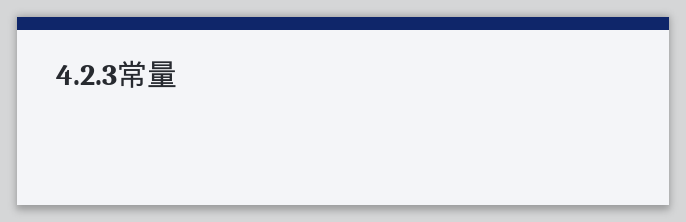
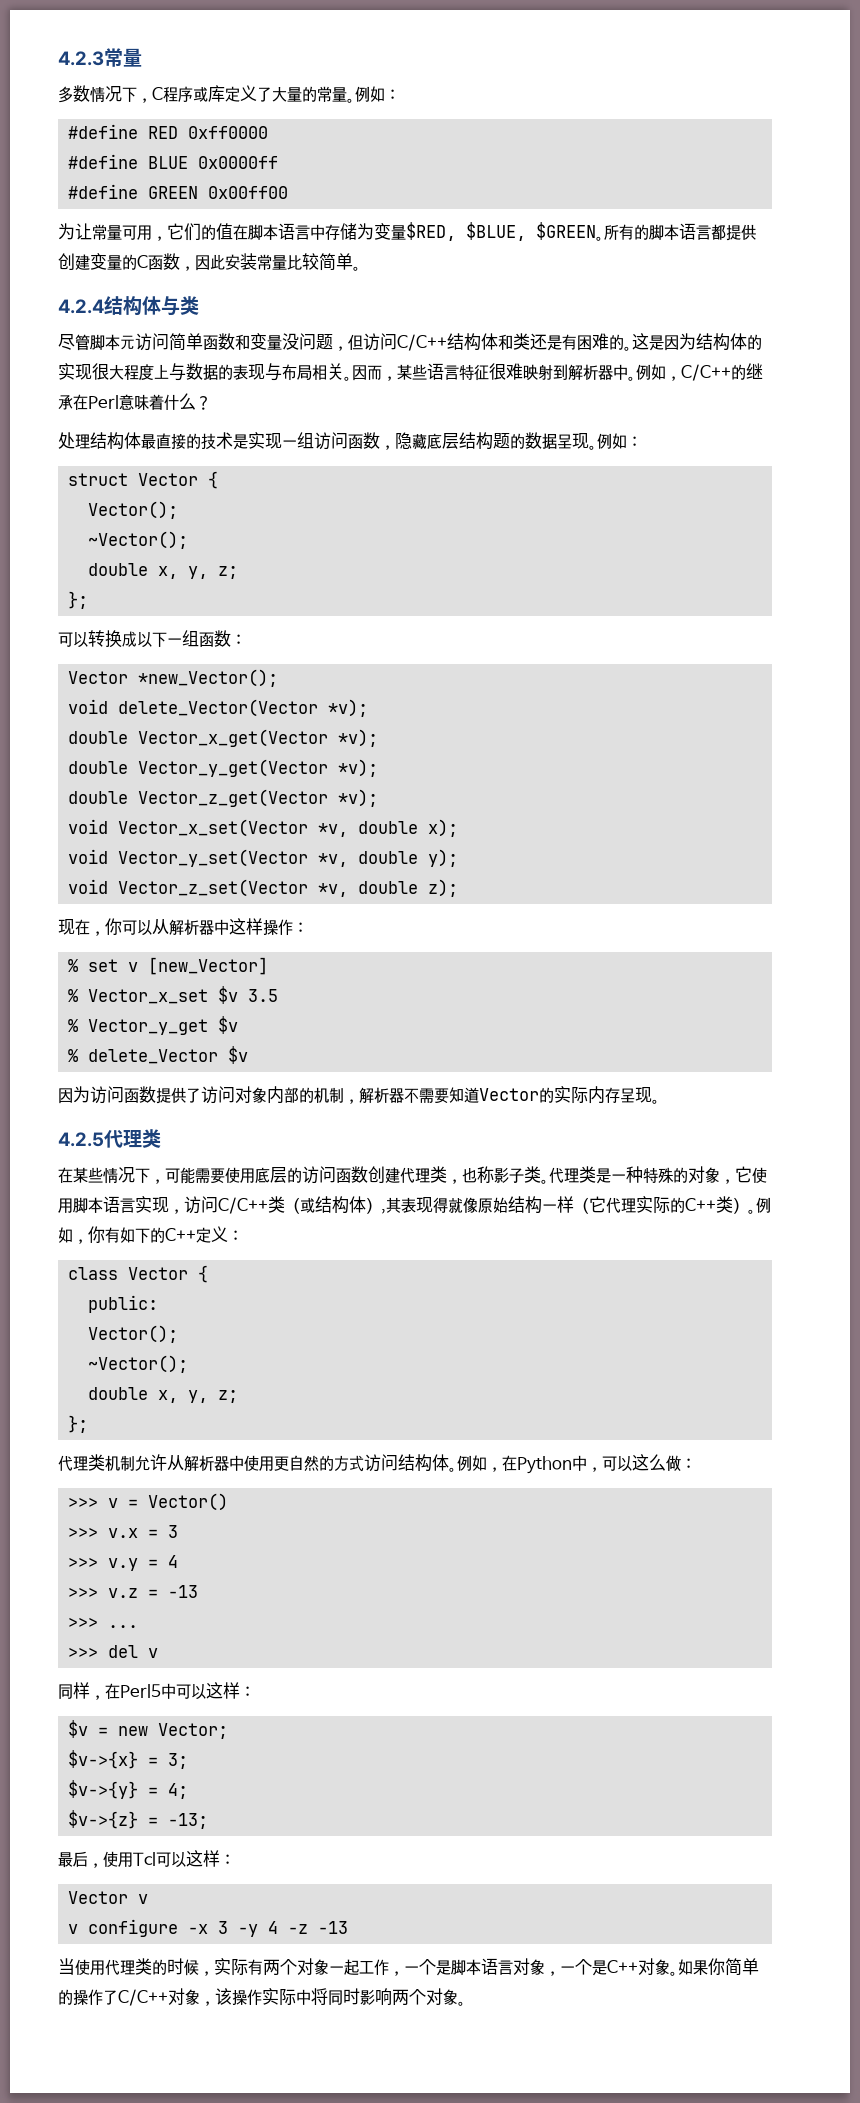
+ 多数情况下，C程序或库定义了大量的常量。例如：
+ #define RED 0xff0000
+ #define BLUE 0x0000ff
+ #define GREEN 0x00ff00
+ 为让常量可用，它们的值在脚本语言中存储为变量$RED, $BLUE, $GREEN。所有的脚本语言都提供创建变量的C函数，因此安装常量比较简单。
+ 4.2.4结构体与类
+ 尽管脚本元访问简单函数和变量没问题，但访问C/C++结构体和类还是有困难的。这是因为结构体的实现很大程度上与数据的表现与布局相关。因而，某些语言特征很难映射到解析器中。例如，C/C++的继承在Perl意味着什么？
+ 处理结构体最直接的技术是实现一组访问函数，隐藏底层结构题的数据呈现。例如：
+ struct Vector {
+ Vector();
+ ~Vector();
+ double x, y, z;
+ };
+ 可以转换成以下一组函数：
+ Vector *new_Vector();
+ void delete_Vector(Vector *v);
+ double Vector_x_get(Vector *v);
+ double Vector_y_get(Vector *v);
+ double Vector_z_get(Vector *v);
+ void Vector_x_set(Vector *v, double x);
+ void Vector_y_set(Vector *v, double y);
+ void Vector_z_set(Vector *v, double z);
+ 现在，你可以从解析器中这样操作：
+ % set v [new_Vector]
+ % Vector_x_set $v 3.5
+ % Vector_y_get $v
+ % delete_Vector $v
+ 因为访问函数提供了访问对象内部的机制，解析器不需要知道Vector的实际内存呈现。
+ 4.2.5代理类
+ 在某些情况下，可能需要使用底层的访问函数创建代理类，也称影子类。代理类是一种特殊的对象，它使用脚本语言实现，访问C/C++类（或结构体）,其表现得就像原始结构一样（它代理实际的C++类）。例如，你有如下的C++定义：
+ class Vector {
+ public:
+ Vector();
+ ~Vector();
+ double x, y, z;
+ };
+ 代理类机制允许从解析器中使用更自然的方式访问结构体。例如，在Python中，可以这么做：
+ >>> v = Vector()
+ >>> v.x = 3
+ >>> v.y = 4
+ >>> v.z = -13
+ >>> ...
+ >>> del v
+ 同样，在Perl5中可以这样：
+ $v = new Vector;
+ $v->{x} = 3;
+ $v->{y} = 4;
+ $v->{z} = -13;
+ 最后，使用Tcl可以这样：
+ Vector v
+ v configure -x 3 -y 4 -z -13
+ 当使用代理类的时候，实际有两个对象一起工作，一个是脚本语言对象，一个是C++对象。如果你简单的操作了C/C++对象，该操作实际中将同时影响两个对象。

